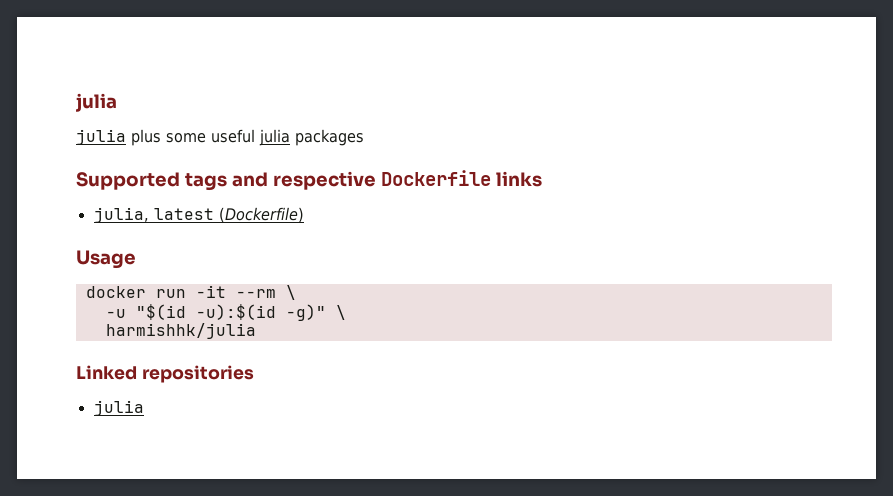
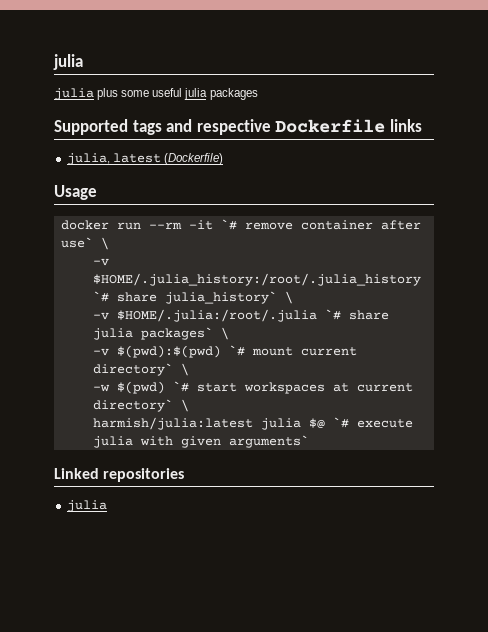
- docker run -it --rm \
- -u "$(id -u):$(id -g)" \
- harmishhk/julia
+ docker run --rm -it `# remove container after use` \
+ -v $HOME/.julia_history:/root/.julia_history `# share julia_history` \
+ -v $HOME/.julia:/root/.julia `# share julia packages` \
+ -v $(pwd):$(pwd) `# mount current directory` \
+ -w $(pwd) `# start workspaces at current directory` \
+ harmish/julia:latest julia $@ `# execute julia with given arguments`

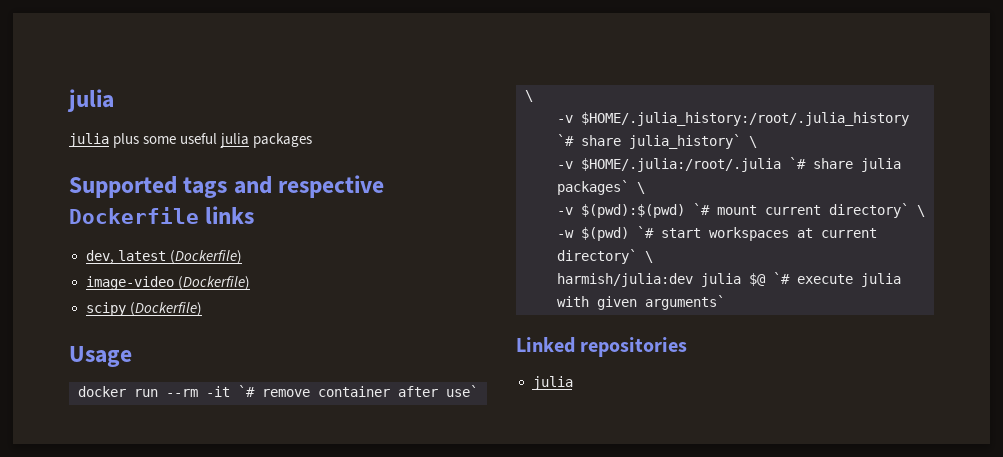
- julia, latest (Dockerfile)
+ dev, latest (Dockerfile)
+ image-video (Dockerfile)
+ scipy (Dockerfile)
- harmish/julia:latest julia $@ `# execute julia with given arguments`
+ harmish/julia:dev julia $@ `# execute julia with given arguments`

